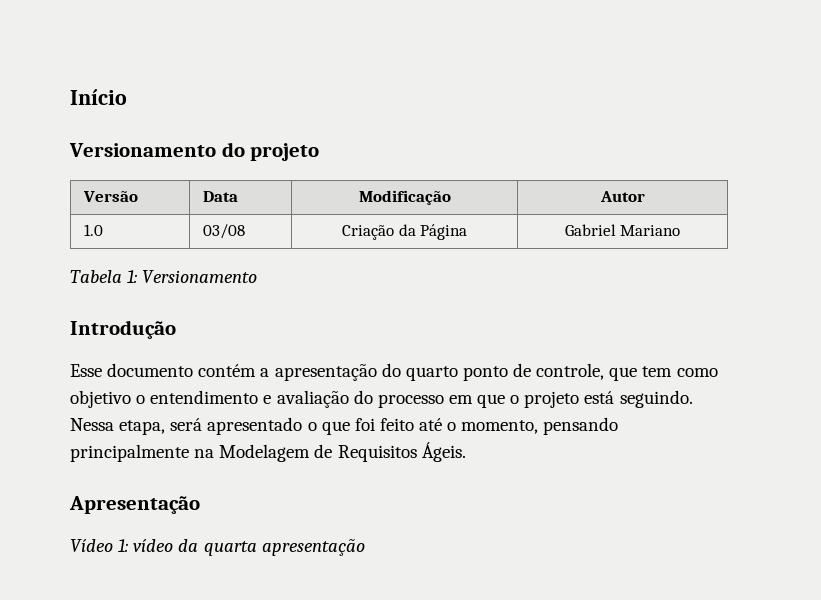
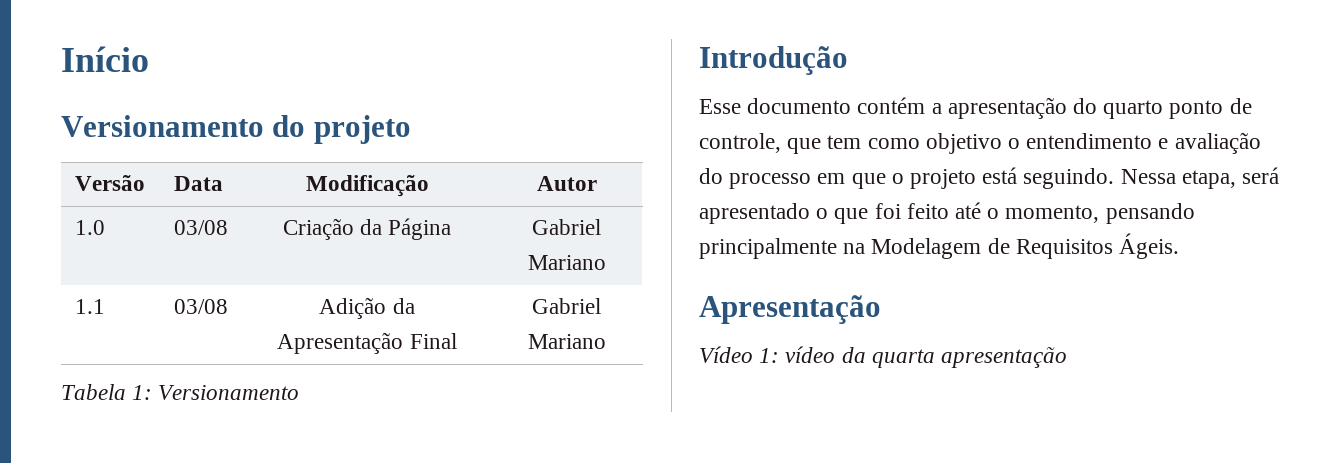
+ 1.1 | 03/08 | Adição da Apresentação Final | Gabriel Mariano

